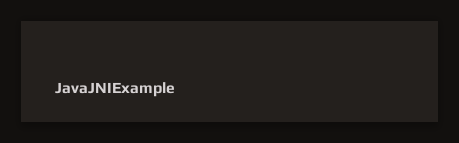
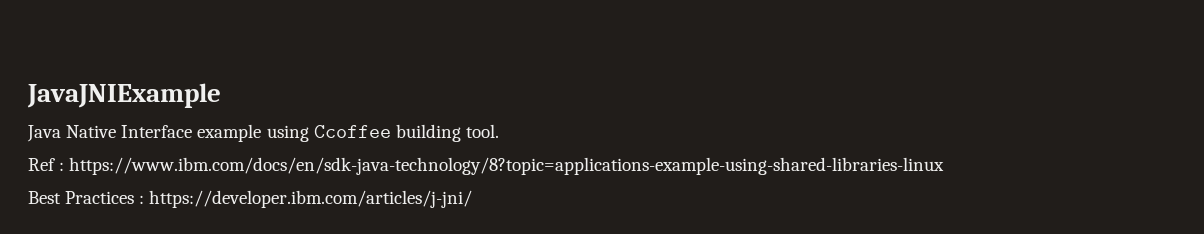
+ Java Native Interface example using Ccoffee building tool.
+ Ref : https://www.ibm.com/docs/en/sdk-java-technology/8?topic=applications-example-using-shared-libraries-linux
+ Best Practices : https://developer.ibm.com/articles/j-jni/

